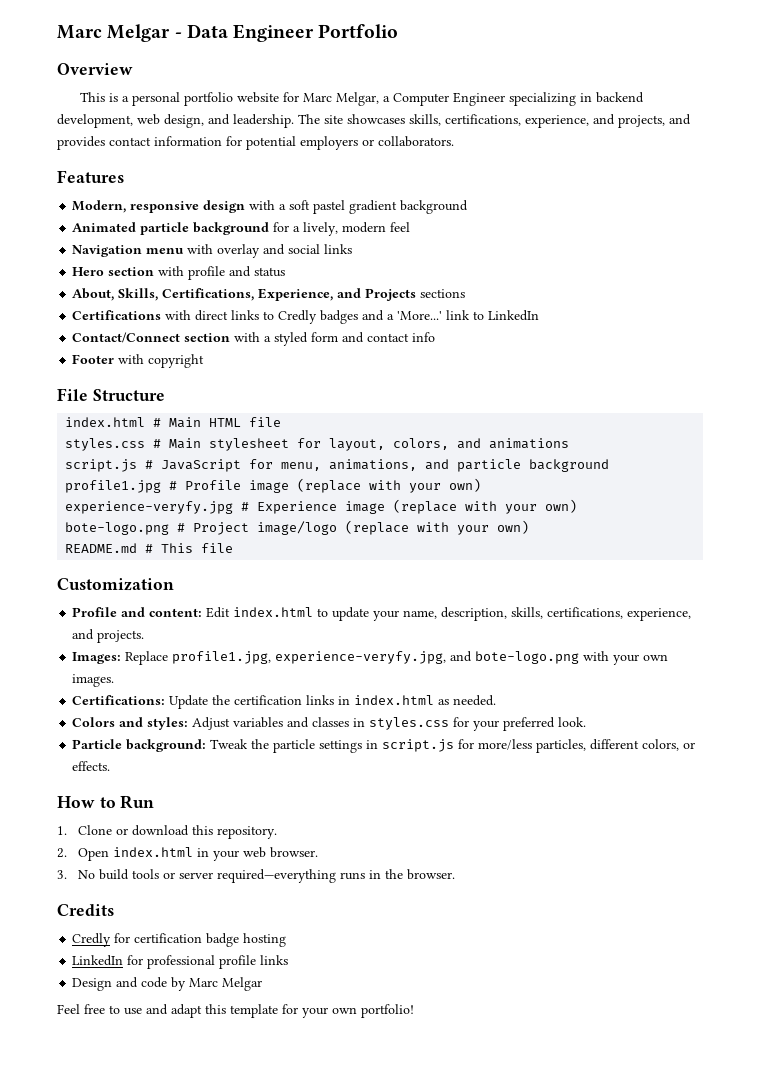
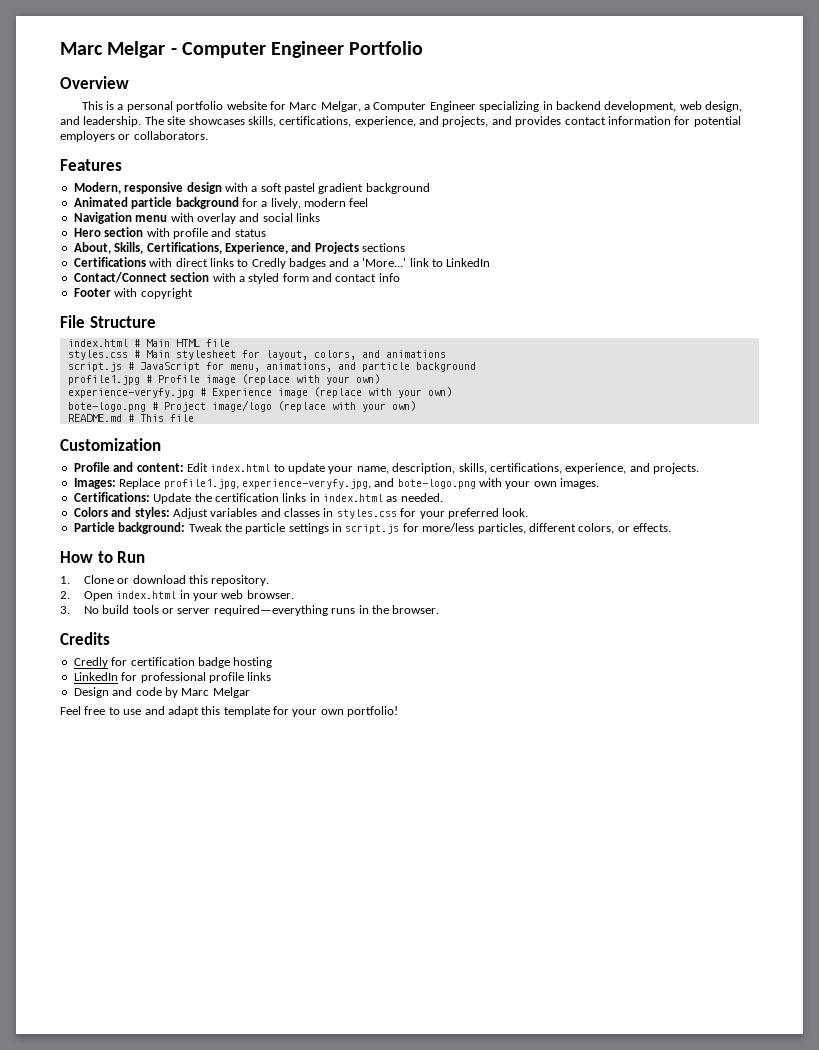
- Marc Melgar - Data Engineer Portfolio
+ Marc Melgar - Computer Engineer Portfolio

